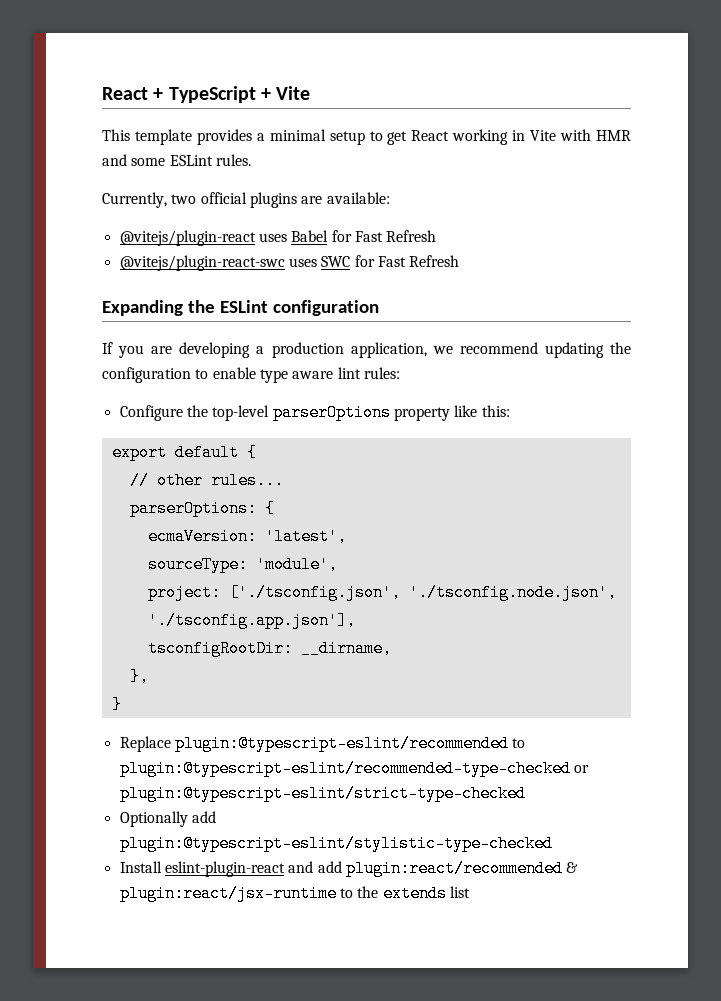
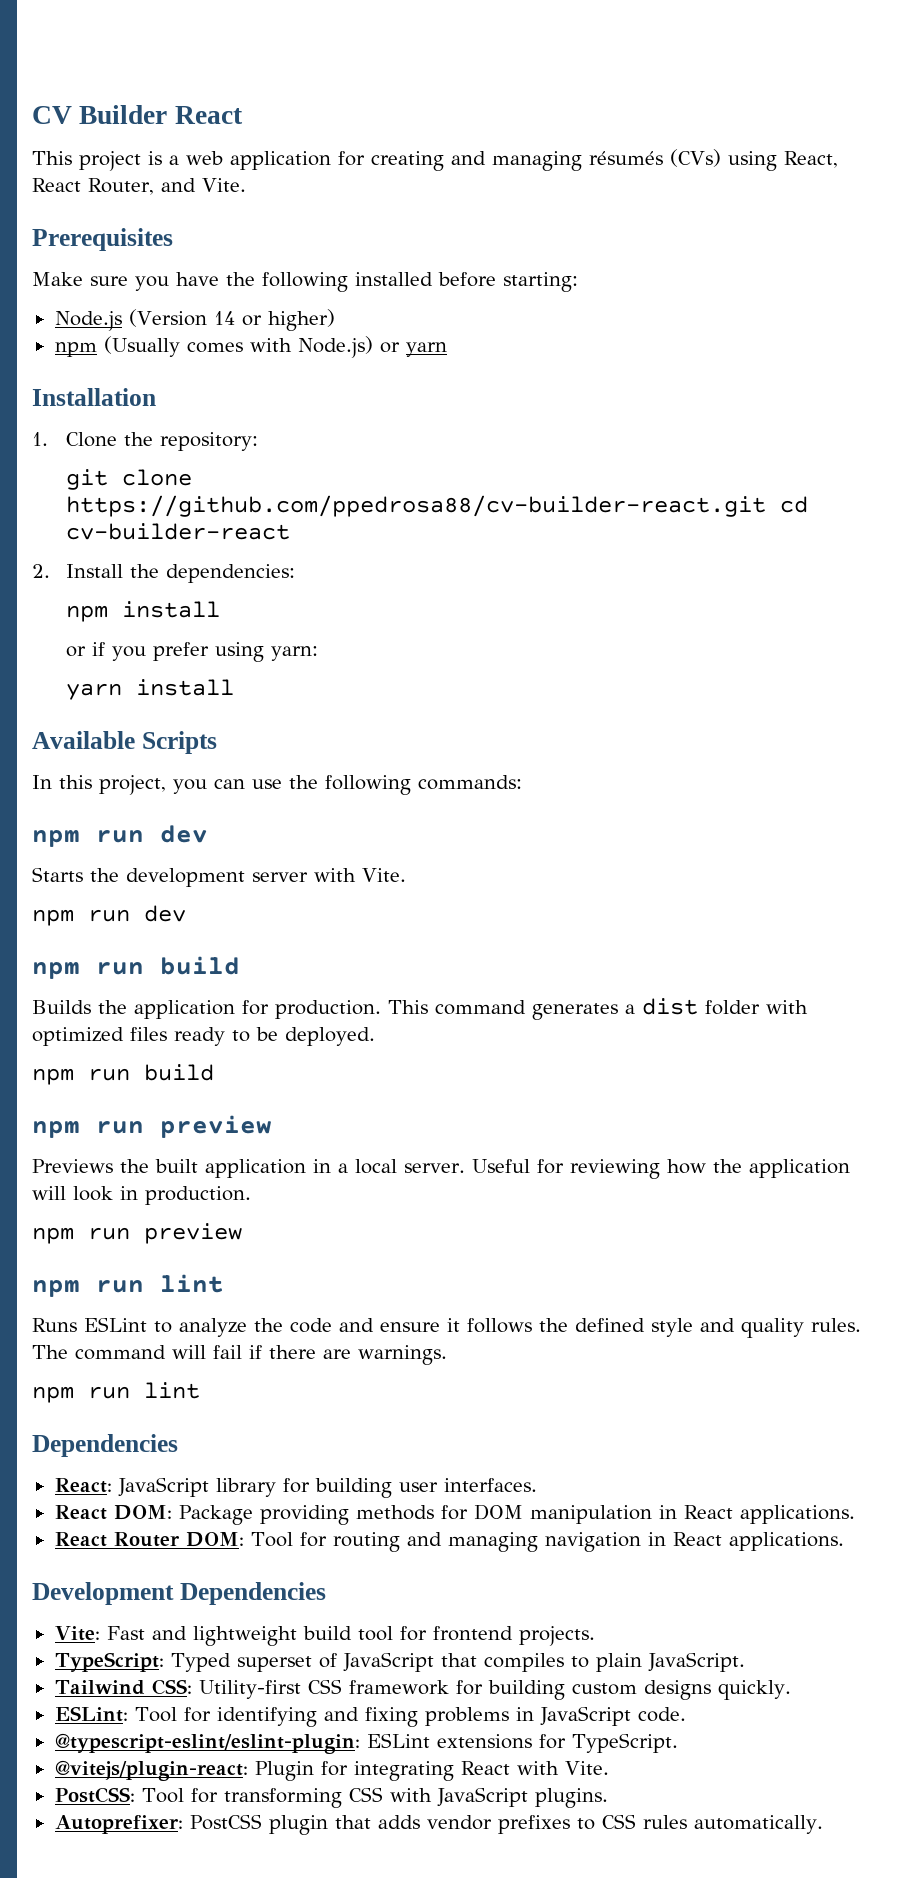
- React + TypeScript + Vite
- This template provides a minimal setup to get React working in Vite with HMR and some ESLint rules.
- Currently, two official plugins are available:
- @vitejs/plugin-react uses Babel for Fast Refresh
- @vitejs/plugin-react-swc uses SWC for Fast Refresh
- Expanding the ESLint configuration
- If you are developing a production application, we recommend updating the configuration to enable type aware lint rules:
- Configure the top-level parserOptions property like this:
- export default {
- // other rules...
- parserOptions: {
- ecmaVersion: 'latest',
- sourceType: 'module',
- project: ['./tsconfig.json', './tsconfig.node.json', './tsconfig.app.json'],
- tsconfigRootDir: __dirname,
- },
- }
- Replace plugin:@typescript-eslint/recommended to plugin:@typescript-eslint/recommended-type-checked or plugin:@typescript-eslint/strict-type-checked
- Optionally add plugin:@typescript-eslint/stylistic-type-checked
- Install eslint-plugin-react and add plugin:react/recommended & plugin:react/jsx-runtime to the extends list
+ CV Builder React
+ This project is a web application for creating and managing résumés (CVs) using React, React Router, and Vite.
+ Prerequisites
+ Make sure you have the following installed before starting:
+ Node.js (Version 14 or higher)
+ npm (Usually comes with Node.js) or yarn
+ Installation
+ 1. Clone the repository:
+ git clone https://github.com/ppedrosa88/cv-builder-react.git cd cv-builder-react
+ 2. Install the dependencies:
+ npm install
+ or if you prefer using yarn:
+ yarn install
+ Available Scripts
+ In this project, you can use the following commands:
+ npm run dev
+ Starts the development server with Vite.
+ npm run dev
+ npm run build
+ Builds the application for production. This command generates a dist folder with optimized files ready to be deployed.
+ npm run build
+ npm run preview
+ Previews the built application in a local server. Useful for reviewing how the application will look in production.
+ npm run preview
+ npm run lint
+ Runs ESLint to analyze the code and ensure it follows the defined style and quality rules. The command will fail if there are warnings.
+ npm run lint
+ Dependencies
+ React: JavaScript library for building user interfaces.
+ React DOM: Package providing methods for DOM manipulation in React applications.
+ React Router DOM: Tool for routing and managing navigation in React applications.
+ Development Dependencies
+ Vite: Fast and lightweight build tool for frontend projects.
+ TypeScript: Typed superset of JavaScript that compiles to plain JavaScript.
+ Tailwind CSS: Utility-first CSS framework for building custom designs quickly.
+ ESLint: Tool for identifying and fixing problems in JavaScript code.
+ @typescript-eslint/eslint-plugin: ESLint extensions for TypeScript.
+ @vitejs/plugin-react: Plugin for integrating React with Vite.
+ PostCSS: Tool for transforming CSS with JavaScript plugins.
+ Autoprefixer: PostCSS plugin that adds vendor prefixes to CSS rules automatically.

